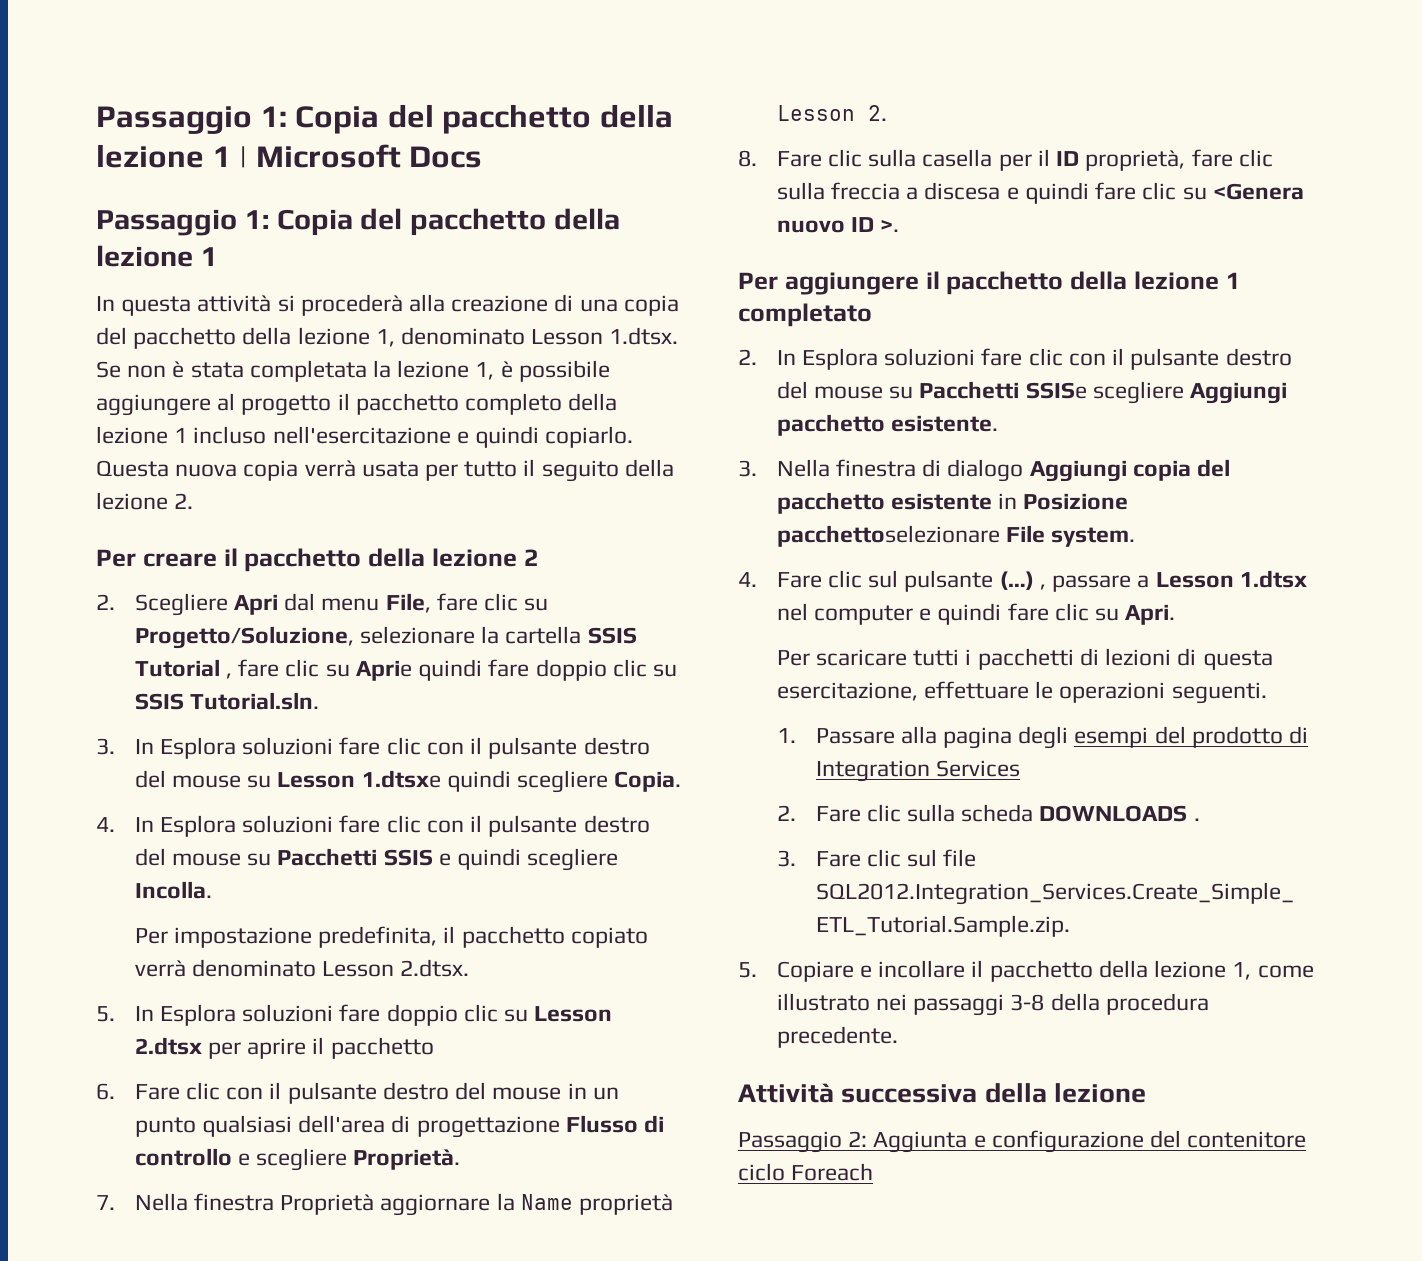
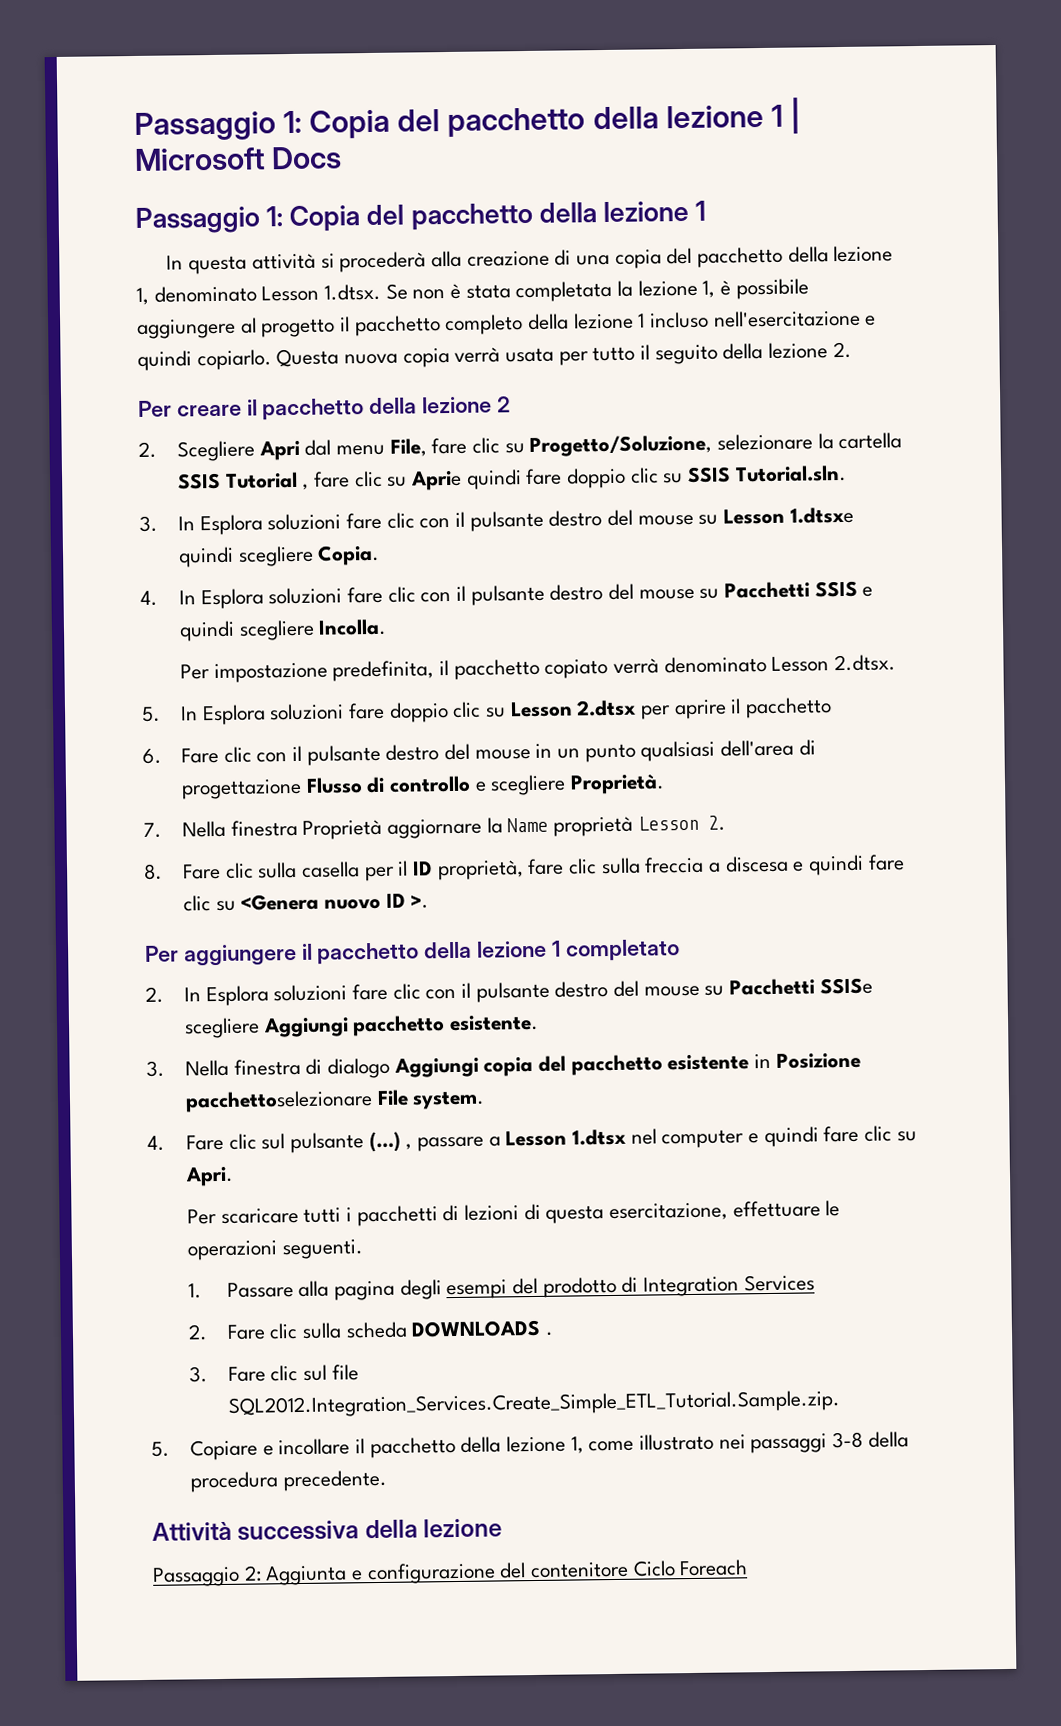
- Passaggio 2: Aggiunta e configurazione del contenitore ciclo Foreach
+ Passaggio 2: Aggiunta e configurazione del contenitore Ciclo Foreach

